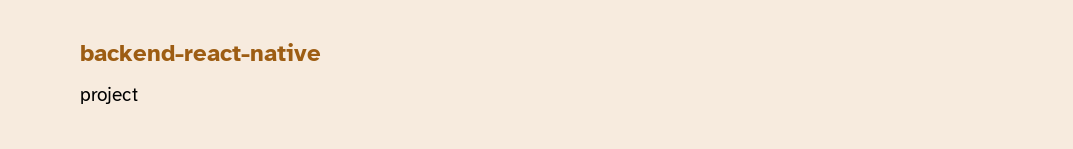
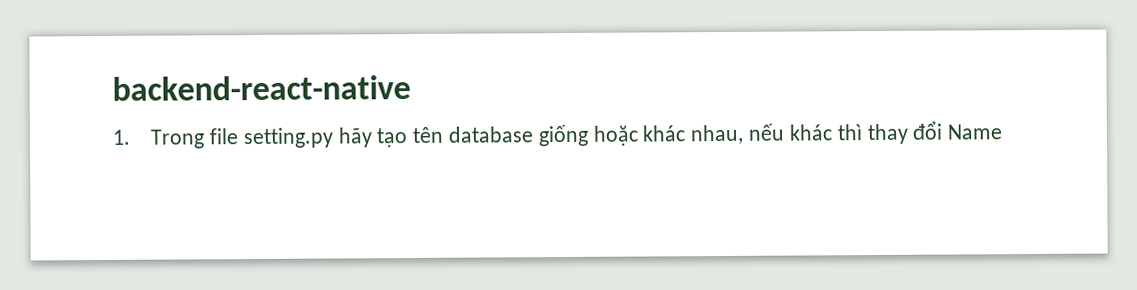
- project
+ 1. Trong file setting.py hãy tạo tên database giống hoặc khác nhau, nếu khác thì thay đổi Name

